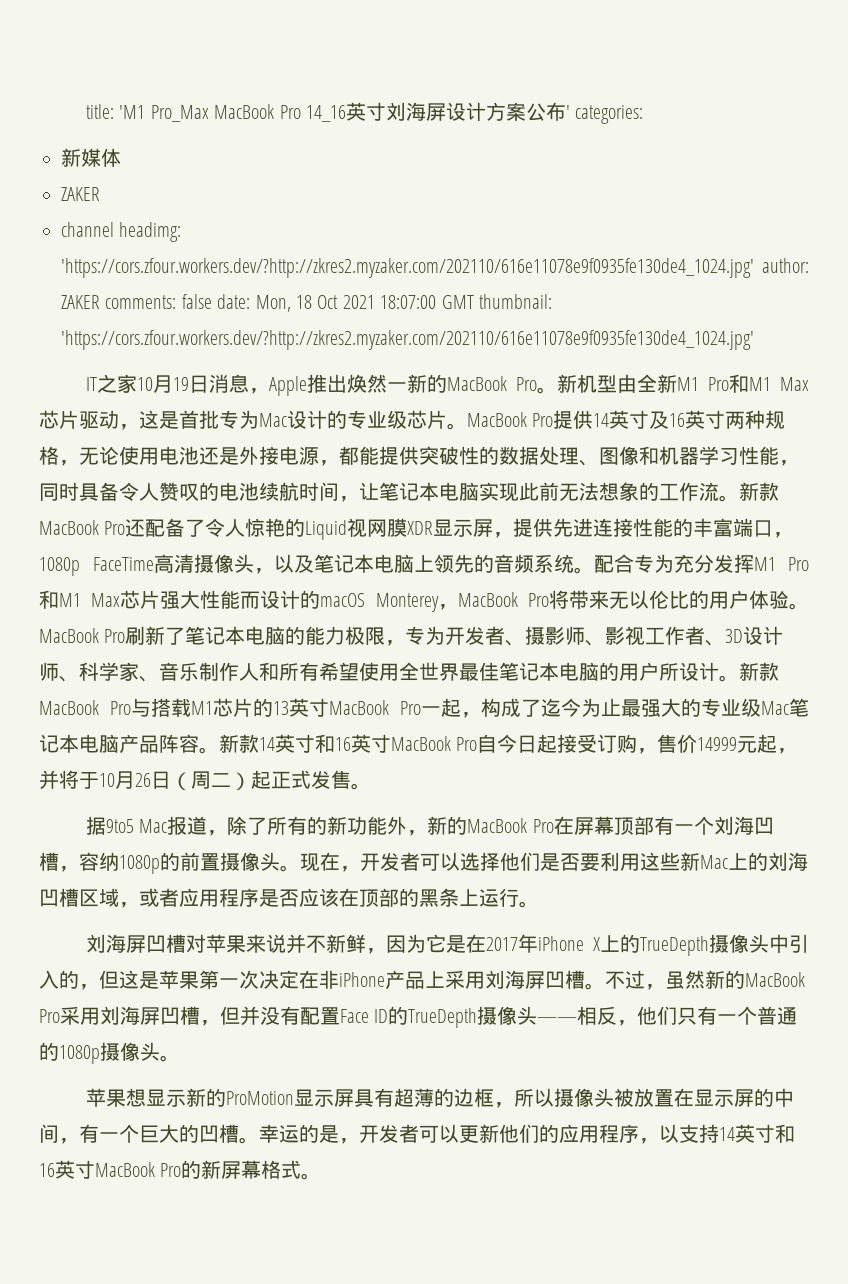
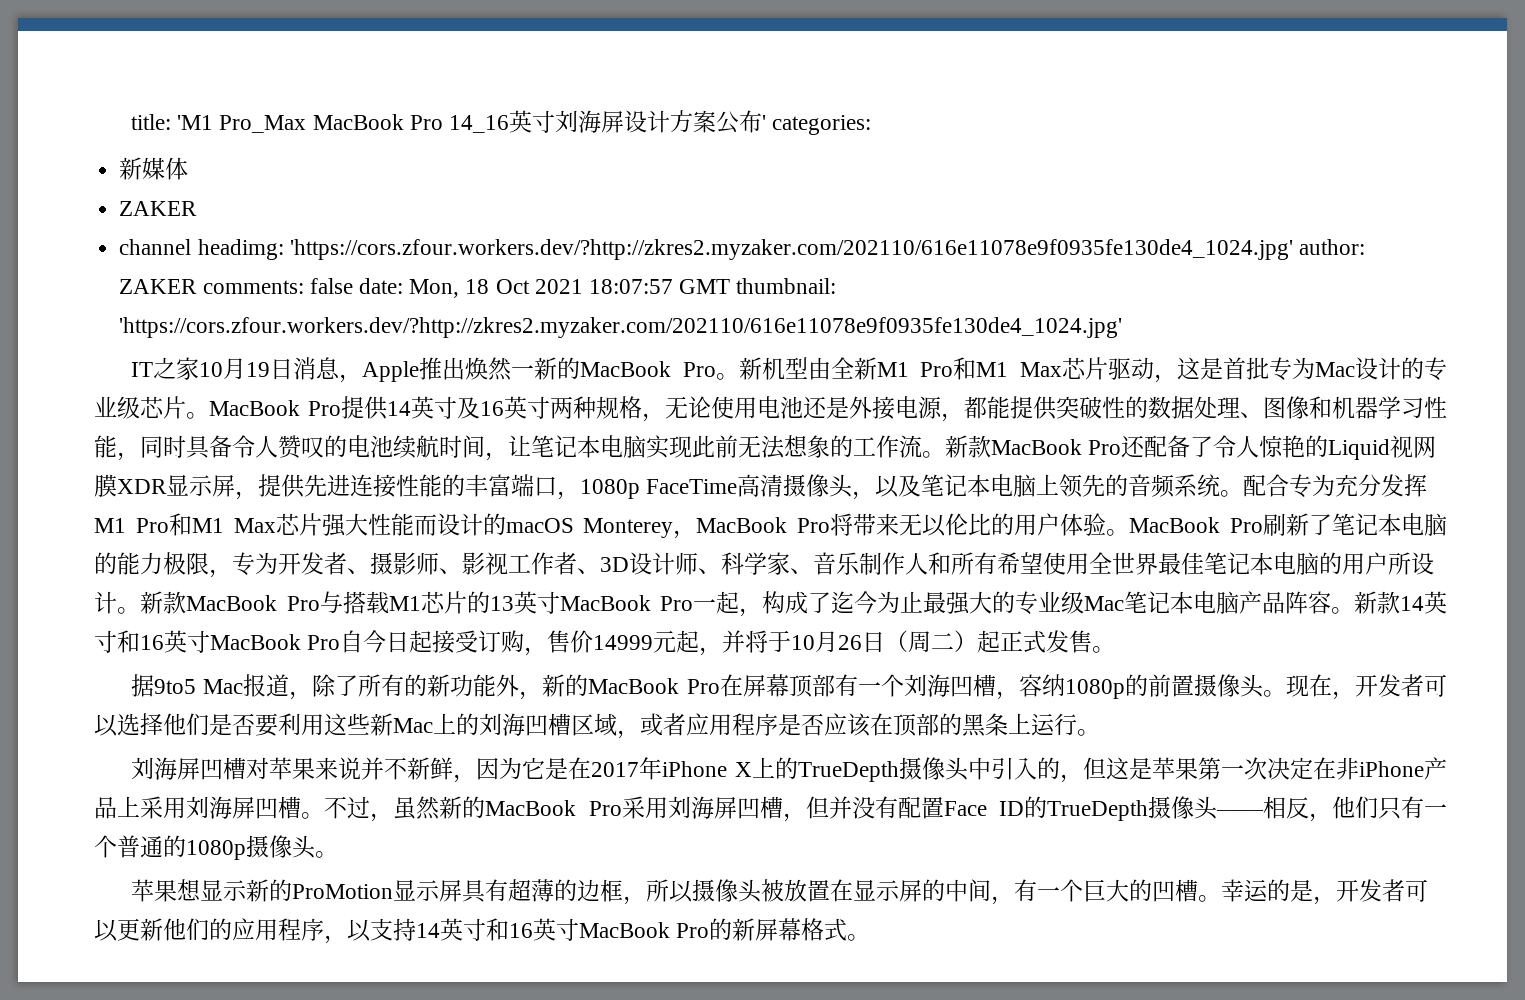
- channel headimg: 'https://cors.zfour.workers.dev/?http://zkres2.myzaker.com/202110/616e11078e9f0935fe130de4_1024.jpg' author: ZAKER comments: false date: Mon, 18 Oct 2021 18:07:00 GMT thumbnail: 'https://cors.zfour.workers.dev/?http://zkres2.myzaker.com/202110/616e11078e9f0935fe130de4_1024.jpg'
+ channel headimg: 'https://cors.zfour.workers.dev/?http://zkres2.myzaker.com/202110/616e11078e9f0935fe130de4_1024.jpg' author: ZAKER comments: false date: Mon, 18 Oct 2021 18:07:57 GMT thumbnail: 'https://cors.zfour.workers.dev/?http://zkres2.myzaker.com/202110/616e11078e9f0935fe130de4_1024.jpg'

